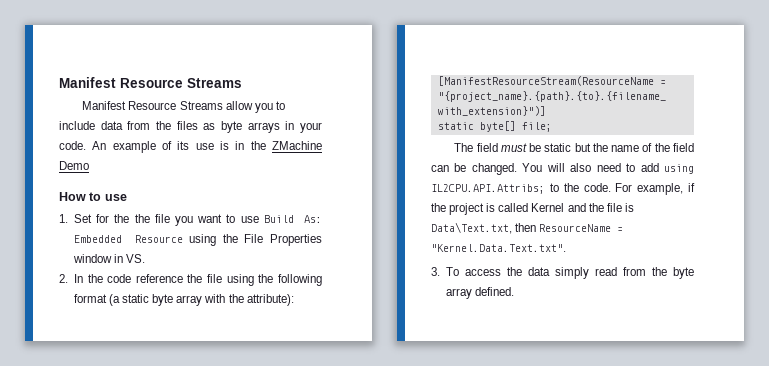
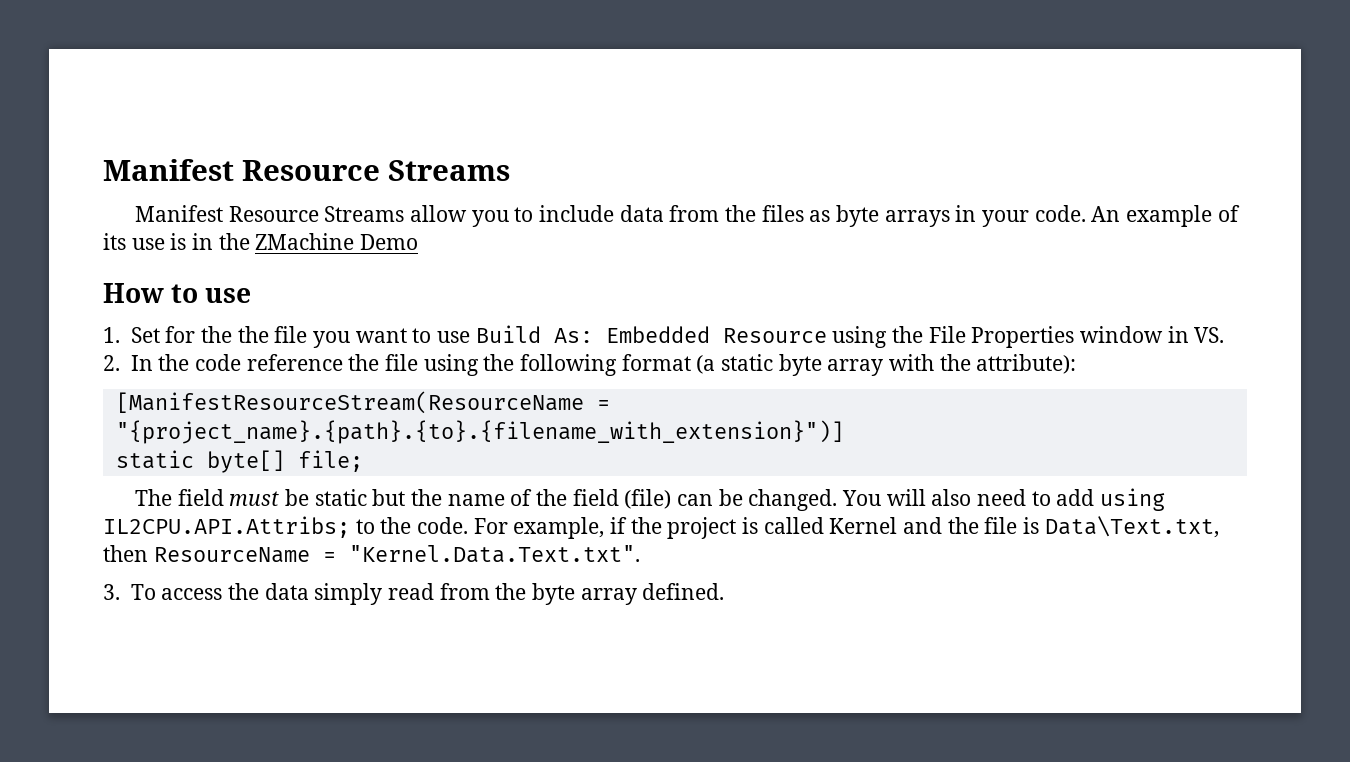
- The field must be static but the name of the field can be changed.
+ The field must be static but the name of the field (file) can be changed.

